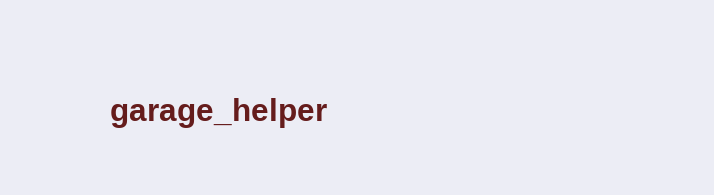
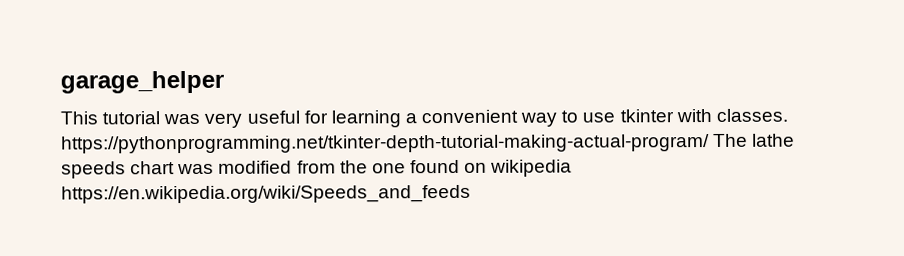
+ This tutorial was very useful for learning a convenient way to use tkinter with classes. https://pythonprogramming.net/tkinter-depth-tutorial-making-actual-program/ The lathe speeds chart was modified from the one found on wikipedia https://en.wikipedia.org/wiki/Speeds_and_feeds

